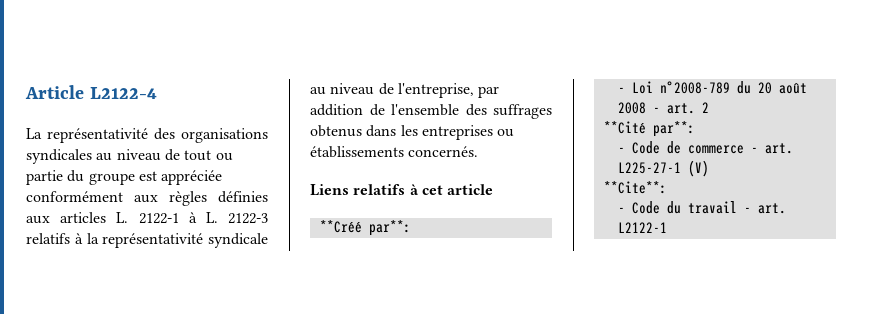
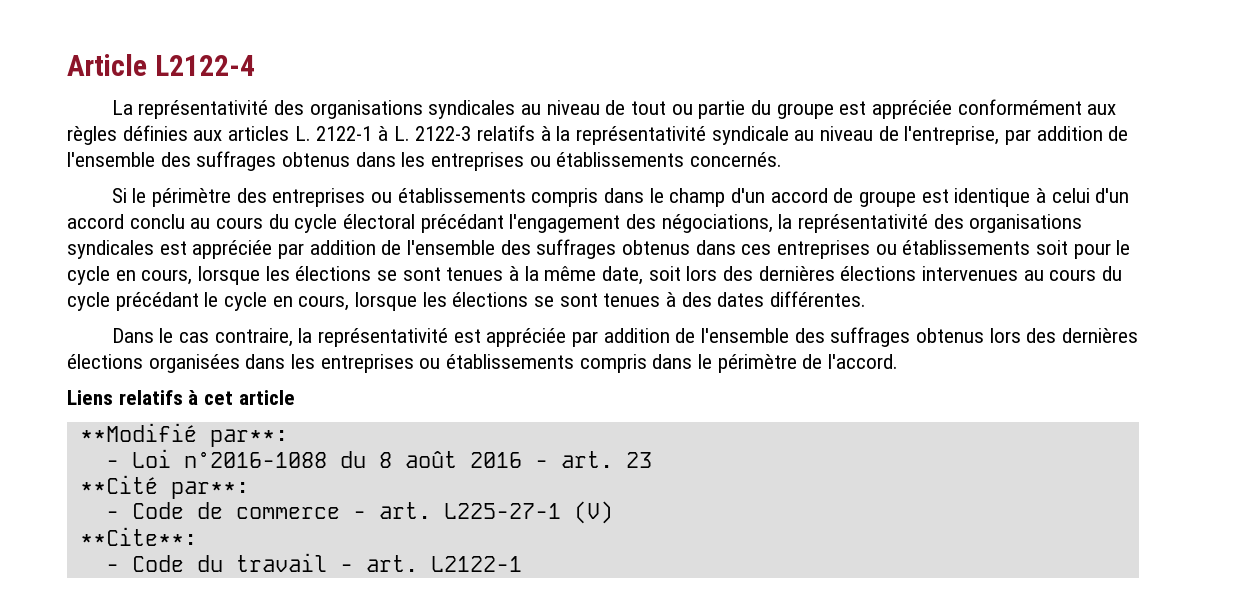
+ Si le périmètre des entreprises ou établissements compris dans le champ d'un accord de groupe est identique à celui d'un accord conclu au cours du cycle électoral précédant l'engagement des négociations, la représentativité des organisations syndicales est appréciée par addition de l'ensemble des suffrages obtenus dans ces entreprises ou établissements soit pour le cycle en cours, lorsque les élections se sont tenues à la même date, soit lors des dernières élections intervenues au cours du cycle précédant le cycle en cours, lorsque les élections se sont tenues à des dates différentes.
+ Dans le cas contraire, la représentativité est appréciée par addition de l'ensemble des suffrages obtenus lors des dernières élections organisées dans les entreprises ou établissements compris dans le périmètre de l'accord.
- **Créé par**:
+ **Modifié par**:
- - Loi n°2008-789 du 20 août 2008 - art. 2
+ - Loi n°2016-1088 du 8 août 2016 - art. 23

